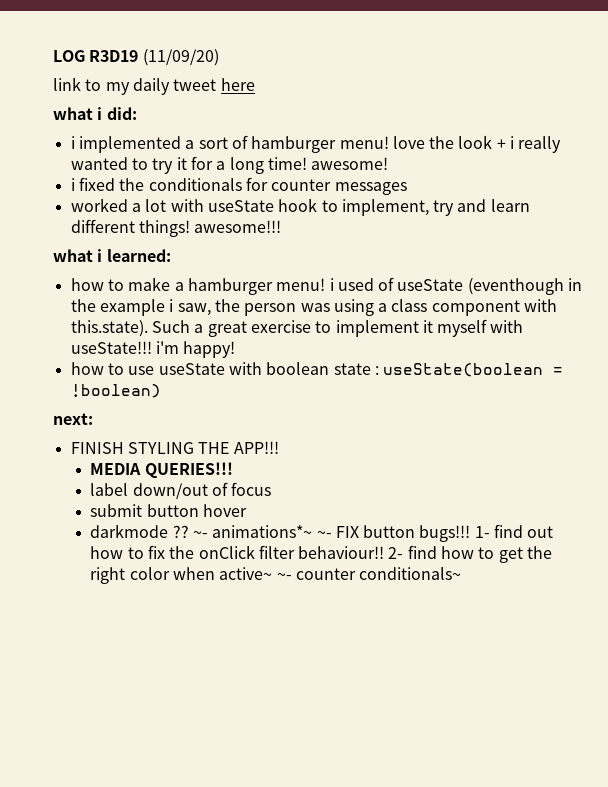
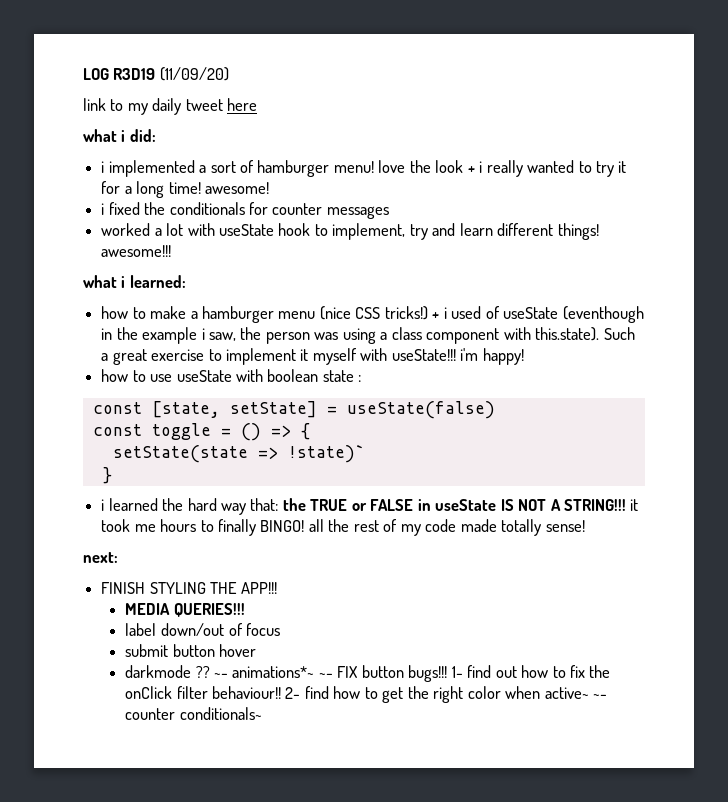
- how to make a hamburger menu! i used of useState (eventhough in the example i saw, the person was using a class component with this.state). Such a great exercise to implement it myself with useState!!! i'm happy!
+ how to make a hamburger menu (nice CSS tricks!) + i used of useState (eventhough in the example i saw, the person was using a class component with this.state). Such a great exercise to implement it myself with useState!!! i'm happy!
- how to use useState with boolean state : useState(boolean = !boolean)
+ how to use useState with boolean state :
+ const [state, setState] = useState(false)
+ const toggle = () => {
+ setState(state => !state)`
+ }
+ i learned the hard way that: the TRUE or FALSE in useState IS NOT A STRING!!! it took me hours to finally BINGO! all the rest of my code made totally sense!

